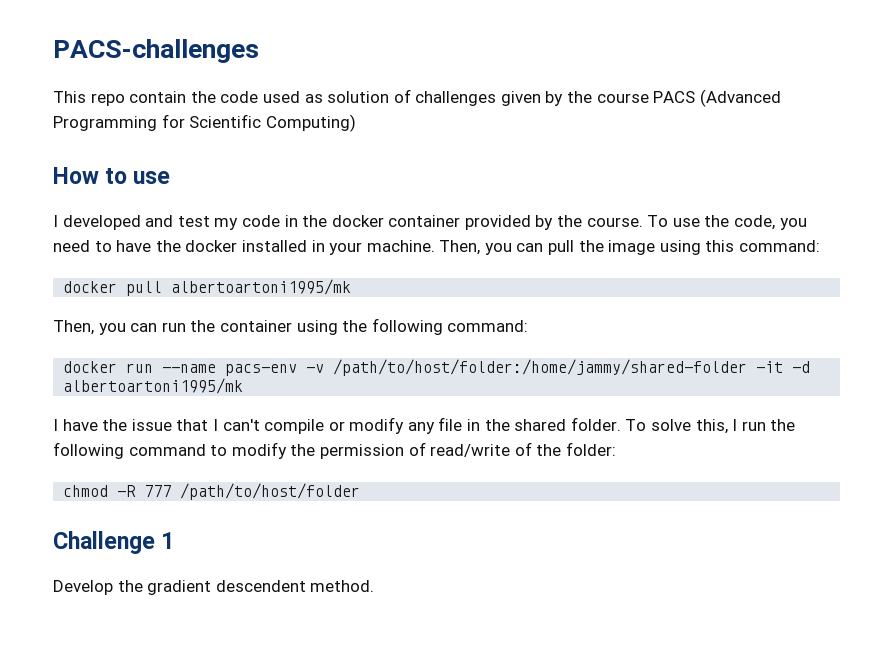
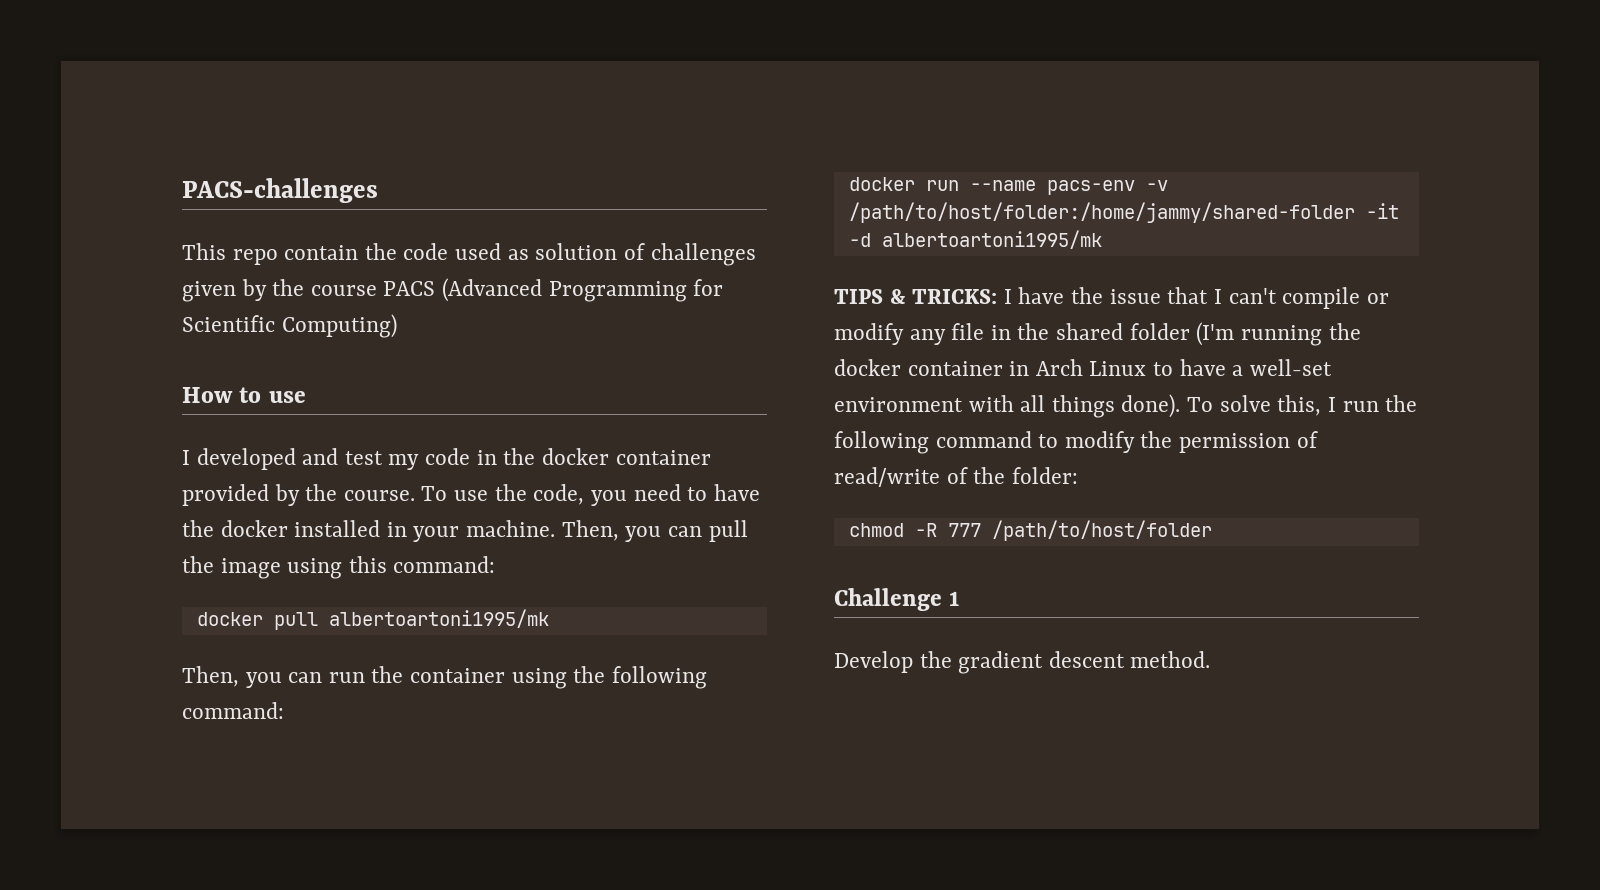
- I have the issue that I can't compile or modify any file in the shared folder.
+ TIPS & TRICKS: I have the issue that I can't compile or modify any file in the shared folder (I'm running the docker container in Arch Linux to have a well-set environment with all things done).
- Develop the gradient descendent method.
+ Develop the gradient descent method.

